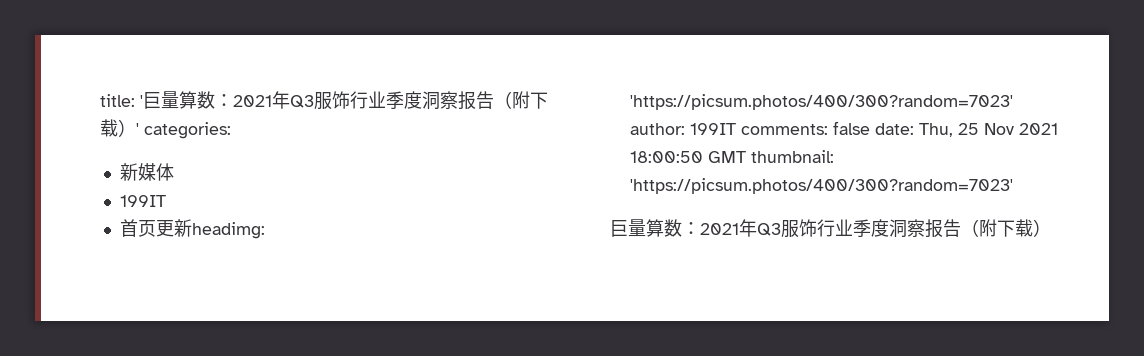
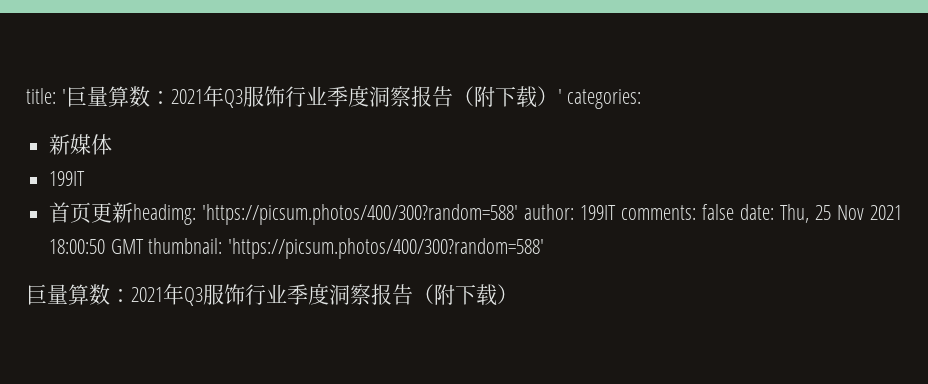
- 首页更新headimg: 'https://picsum.photos/400/300?random=7023' author: 199IT comments: false date: Thu, 25 Nov 2021 18:00:50 GMT thumbnail: 'https://picsum.photos/400/300?random=7023'
+ 首页更新headimg: 'https://picsum.photos/400/300?random=588' author: 199IT comments: false date: Thu, 25 Nov 2021 18:00:50 GMT thumbnail: 'https://picsum.photos/400/300?random=588'

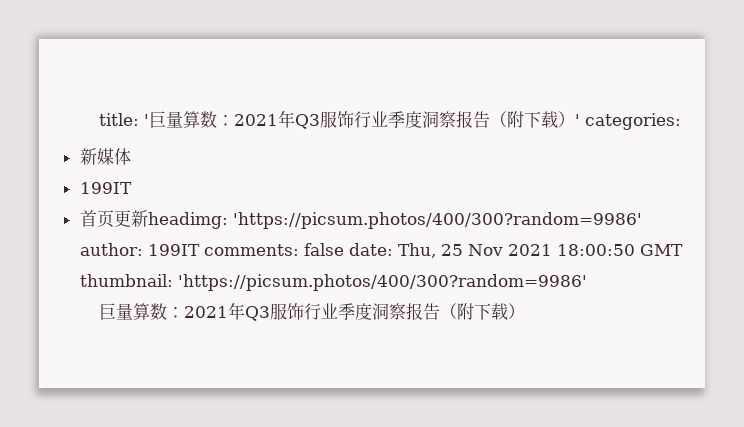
- 首页更新headimg: 'https://picsum.photos/400/300?random=588' author: 199IT comments: false date: Thu, 25 Nov 2021 18:00:50 GMT thumbnail: 'https://picsum.photos/400/300?random=588'
+ 首页更新headimg: 'https://picsum.photos/400/300?random=9986' author: 199IT comments: false date: Thu, 25 Nov 2021 18:00:50 GMT thumbnail: 'https://picsum.photos/400/300?random=9986'

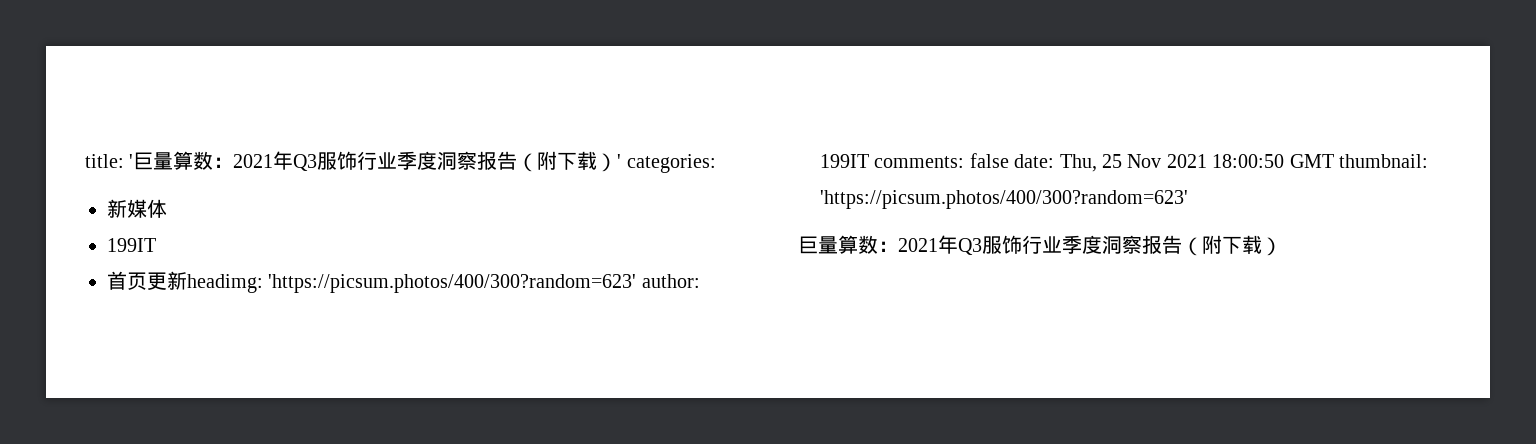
- 首页更新headimg: 'https://picsum.photos/400/300?random=9986' author: 199IT comments: false date: Thu, 25 Nov 2021 18:00:50 GMT thumbnail: 'https://picsum.photos/400/300?random=9986'
+ 首页更新headimg: 'https://picsum.photos/400/300?random=623' author: 199IT comments: false date: Thu, 25 Nov 2021 18:00:50 GMT thumbnail: 'https://picsum.photos/400/300?random=623'

